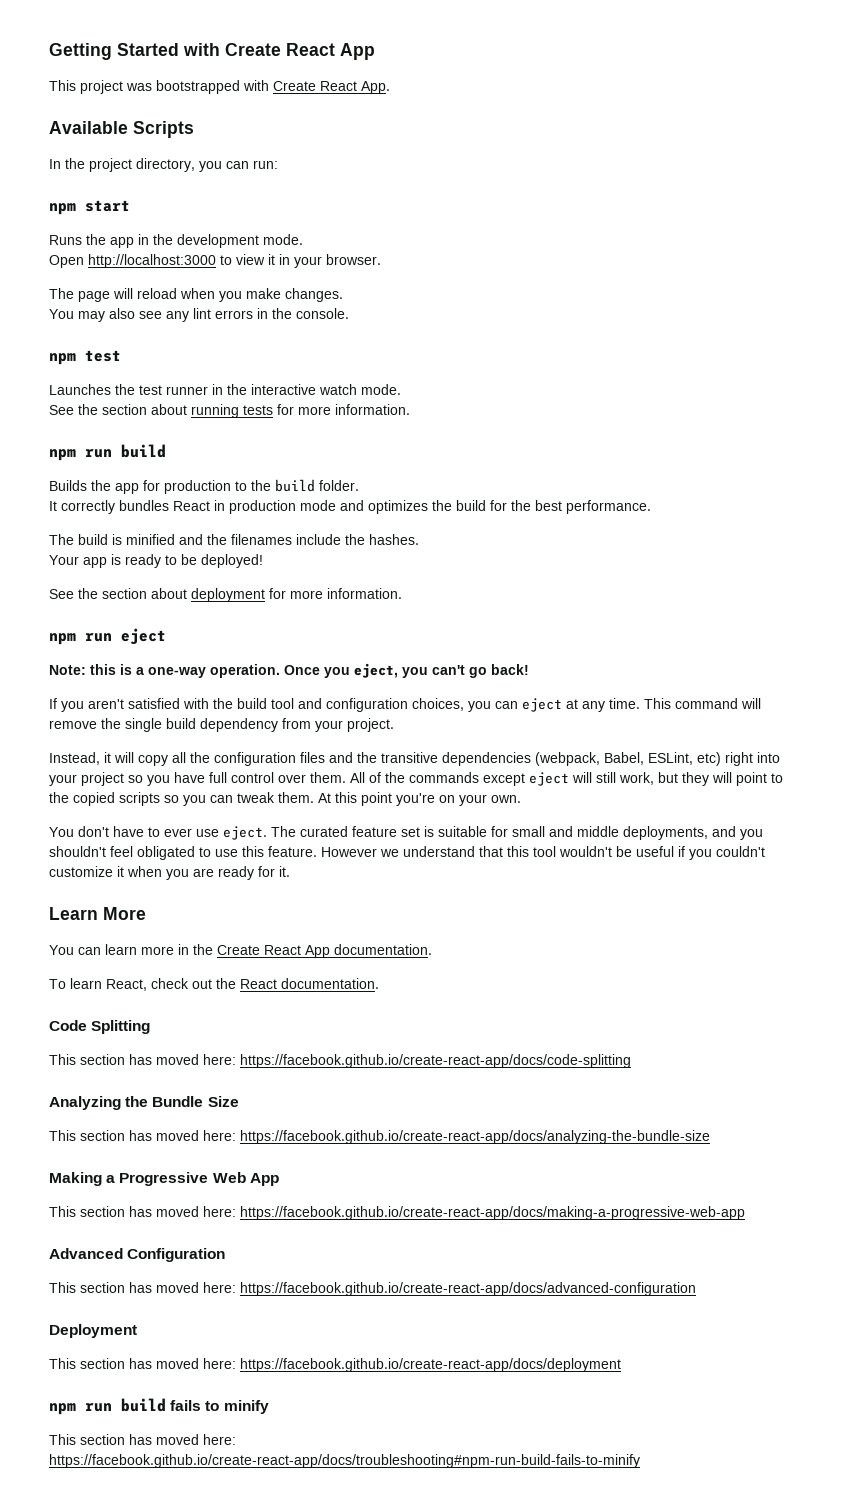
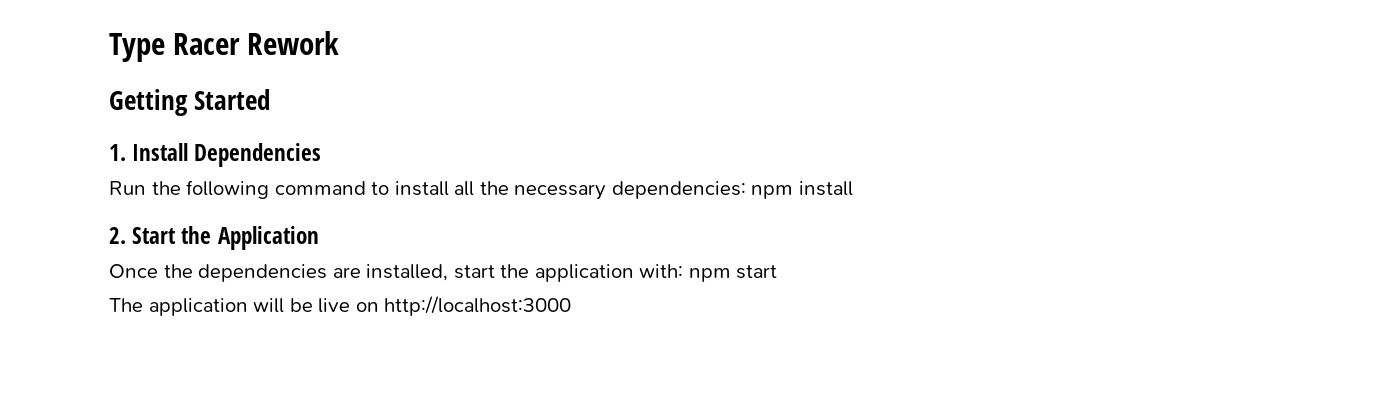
+ Type Racer Rework
- Getting Started with Create React App
- This project was bootstrapped with Create React App.
- Available Scripts
- In the project directory, you can run:
- npm start
- Runs the app in the development mode.
- Open http://localhost:3000 to view it in your browser.
- The page will reload when you make changes.
- You may also see any lint errors in the console.
- npm test
- Launches the test runner in the interactive watch mode.
- See the section about running tests for more information.
- npm run build
- Builds the app for production to the build folder.
- It correctly bundles React in production mode and optimizes the build for the best performance.
- The build is minified and the filenames include the hashes.
- Your app is ready to be deployed!
- See the section about deployment for more information.
- npm run eject
- Note: this is a one-way operation. Once you eject, you can't go back!
- If you aren't satisfied with the build tool and configuration choices, you can eject at any time. This command will remove the single build dependency from your project.
- Instead, it will copy all the configuration files and the transitive dependencies (webpack, Babel, ESLint, etc) right into your project so you have full control over them. All of the commands except eject will still work, but they will point to the copied scripts so you can tweak them. At this point you're on your own.
- You don't have to ever use eject. The curated feature set is suitable for small and middle deployments, and you shouldn't feel obligated to use this feature. However we understand that this tool wouldn't be useful if you couldn't customize it when you are ready for it.
- Learn More
- You can learn more in the Create React App documentation.
- To learn React, check out the React documentation.
- Code Splitting
- This section has moved here: https://facebook.github.io/create-react-app/docs/code-splitting
- Analyzing the Bundle Size
- This section has moved here: https://facebook.github.io/create-react-app/docs/analyzing-the-bundle-size
- Making a Progressive Web App
- This section has moved here: https://facebook.github.io/create-react-app/docs/making-a-progressive-web-app
- Advanced Configuration
- This section has moved here: https://facebook.github.io/create-react-app/docs/advanced-configuration
- Deployment
- This section has moved here: https://facebook.github.io/create-react-app/docs/deployment
- npm run build fails to minify
- This section has moved here: https://facebook.github.io/create-react-app/docs/troubleshooting#npm-run-build-fails-to-minify
+ Getting Started
+ 1. Install Dependencies
+ Run the following command to install all the necessary dependencies: npm install
+ 2. Start the Application
+ Once the dependencies are installed, start the application with: npm start
+ The application will be live on http://localhost:3000

